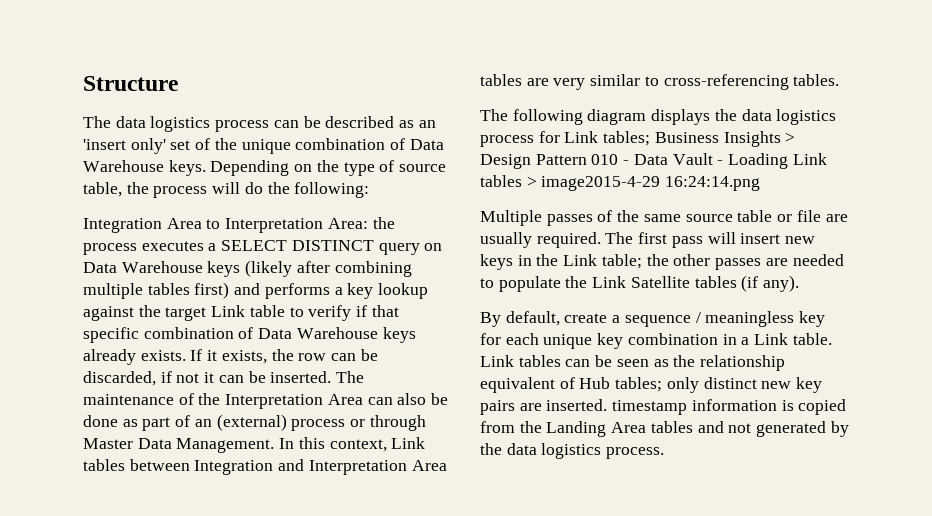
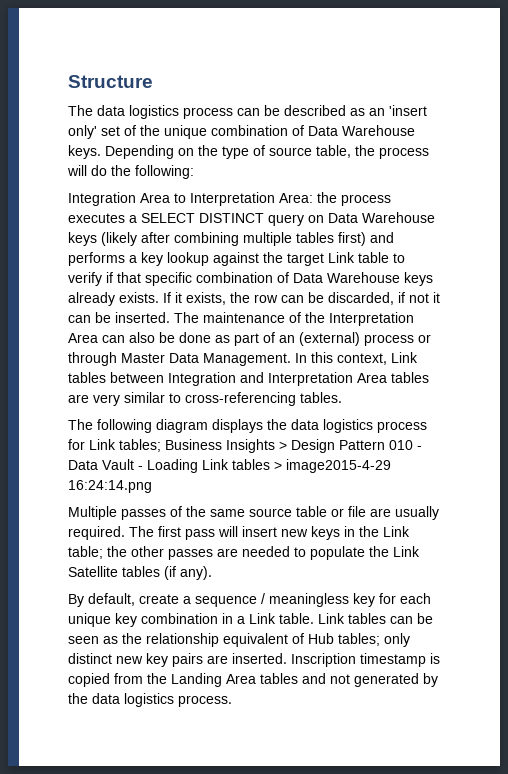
- Link tables can be seen as the relationship equivalent of Hub tables; only distinct new key pairs are inserted. timestamp information is copied from the Landing Area tables and not generated by the data logistics process.
+ Link tables can be seen as the relationship equivalent of Hub tables; only distinct new key pairs are inserted. Inscription timestamp is copied from the Landing Area tables and not generated by the data logistics process.

